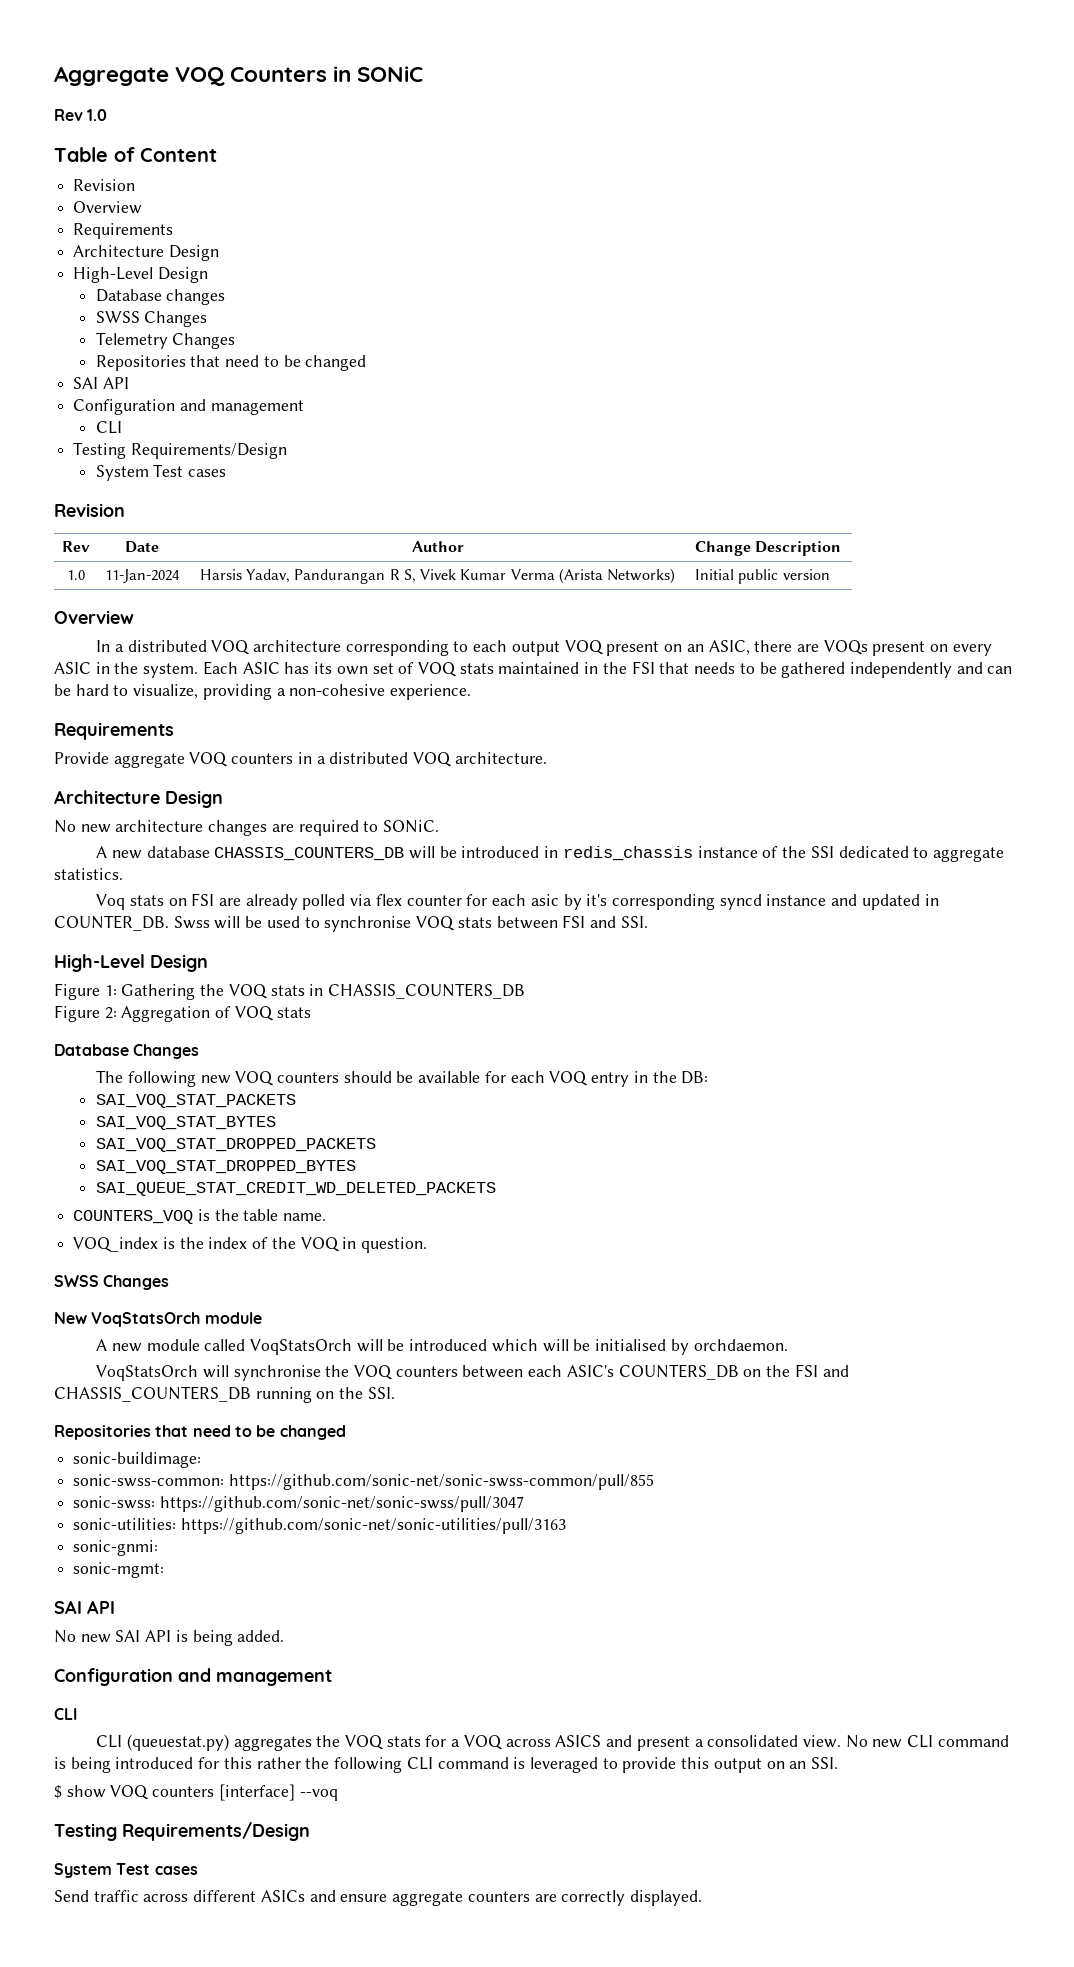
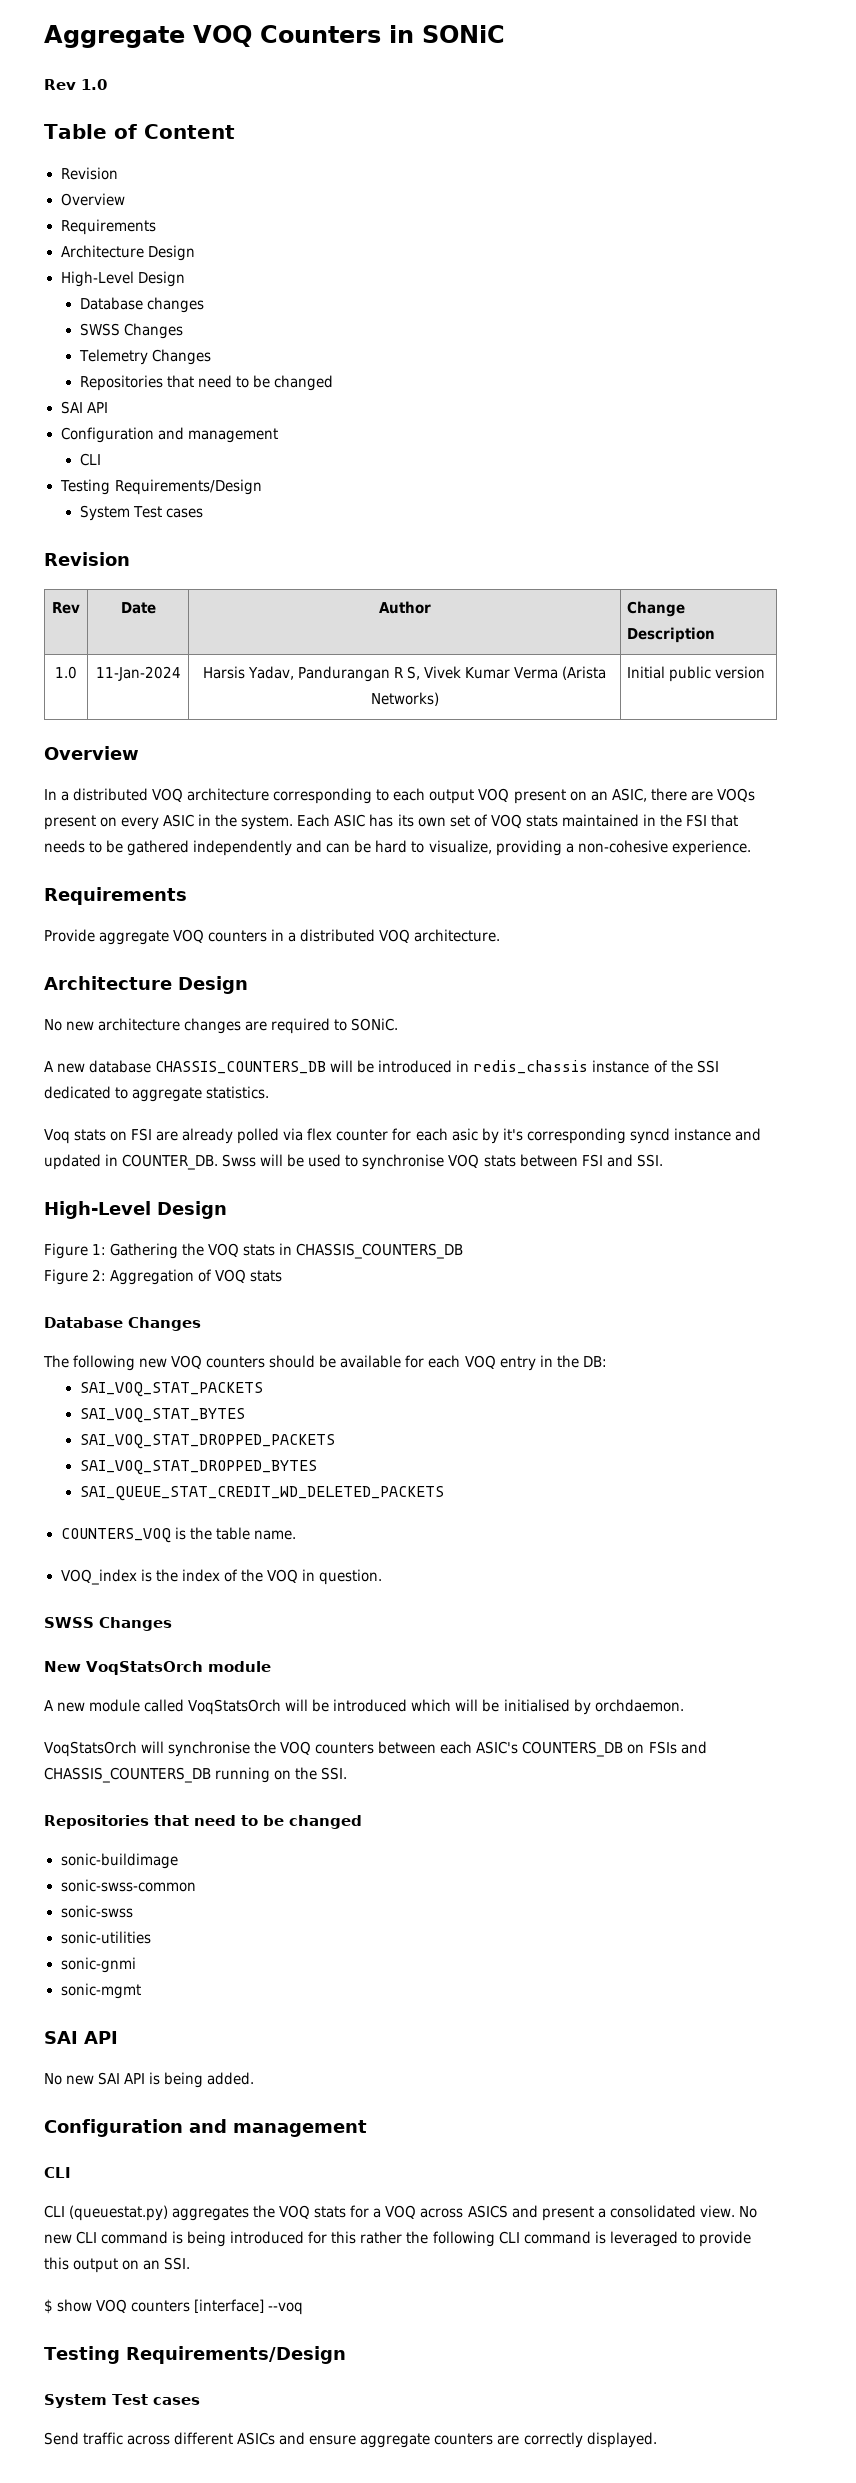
- VoqStatsOrch will synchronise the VOQ counters between each ASIC's COUNTERS_DB on the FSI and CHASSIS_COUNTERS_DB running on the SSI.
+ VoqStatsOrch will synchronise the VOQ counters between each ASIC's COUNTERS_DB on FSIs and CHASSIS_COUNTERS_DB running on the SSI.
- sonic-buildimage:
- sonic-swss-common: https://github.com/sonic-net/sonic-swss-common/pull/855
- sonic-swss: https://github.com/sonic-net/sonic-swss/pull/3047
- sonic-utilities: https://github.com/sonic-net/sonic-utilities/pull/3163
- sonic-gnmi:
- sonic-mgmt:
+ sonic-buildimage
+ sonic-swss-common
+ sonic-swss
+ sonic-utilities
+ sonic-gnmi
+ sonic-mgmt

